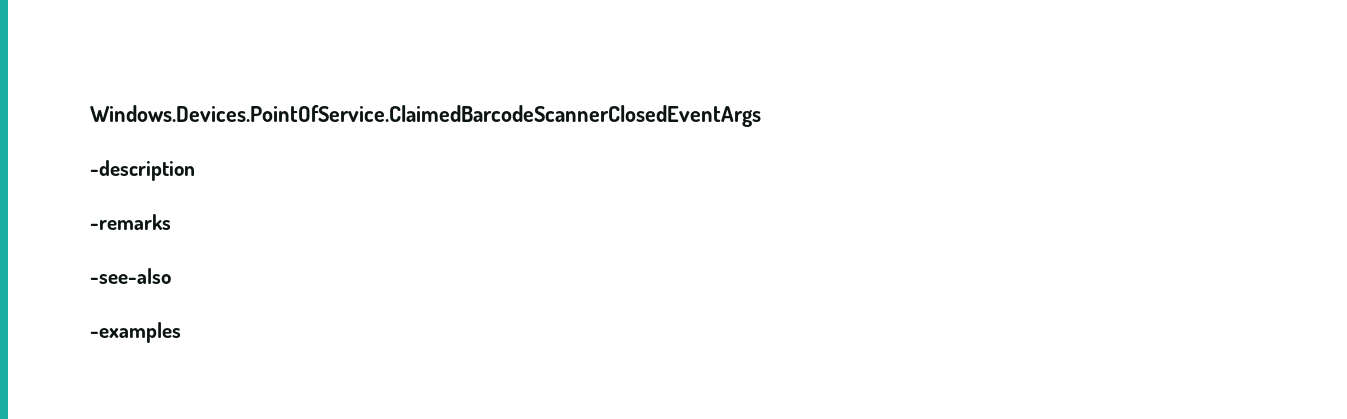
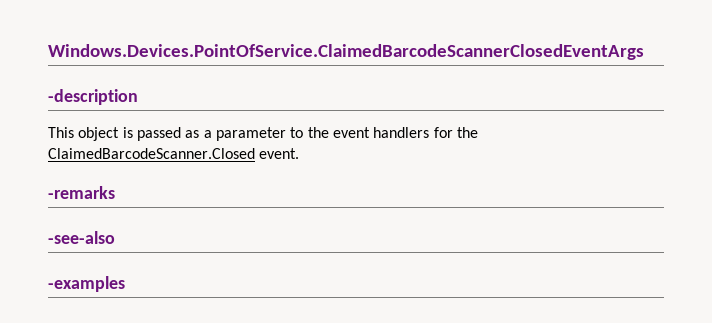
+ This object is passed as a parameter to the event handlers for the ClaimedBarcodeScanner.Closed event.

